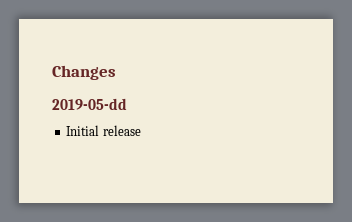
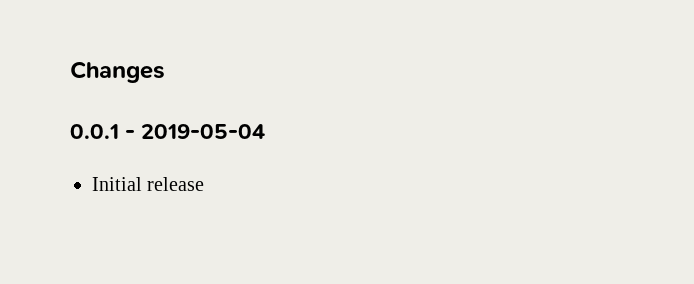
- 2019-05-dd
+ 0.0.1 - 2019-05-04

